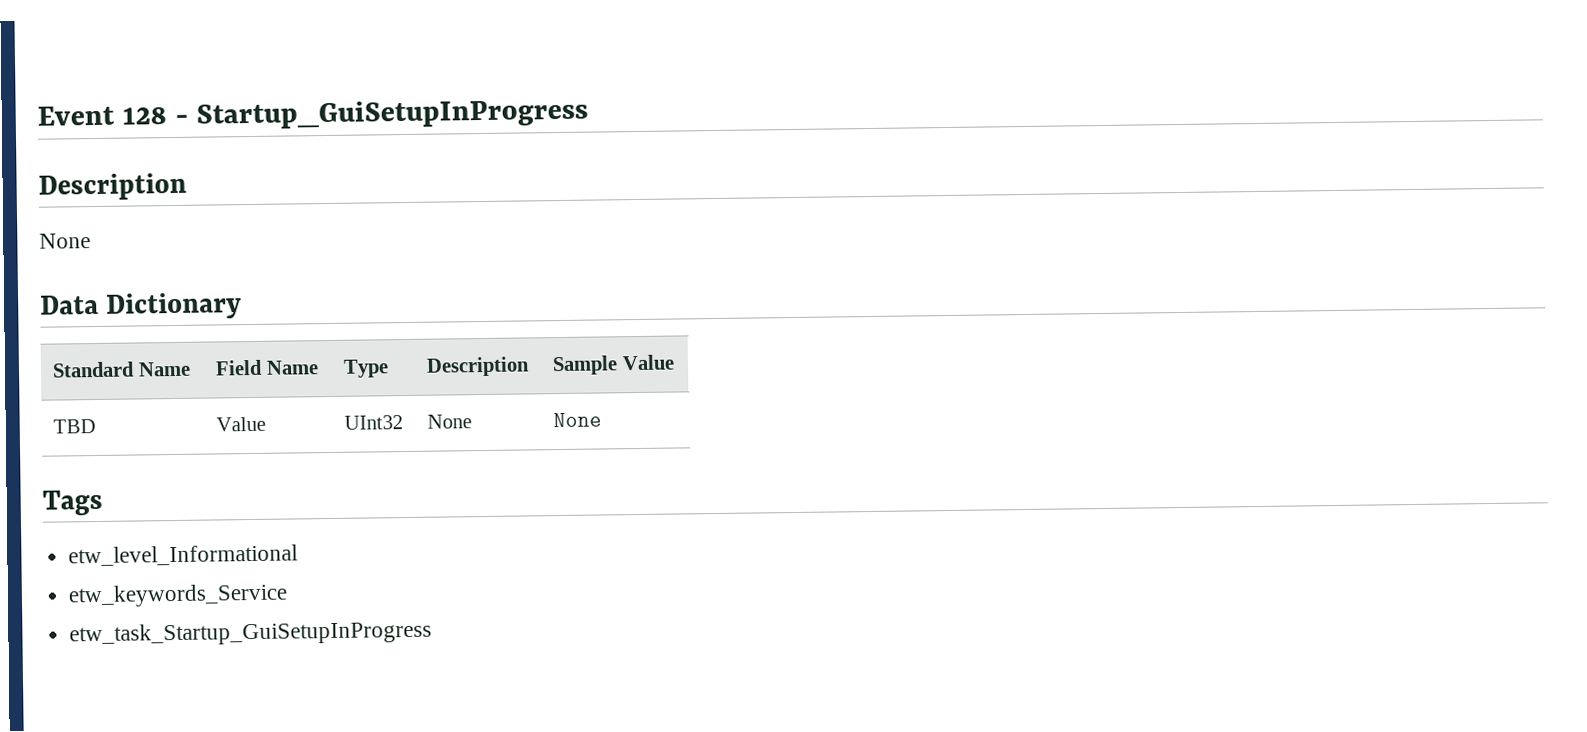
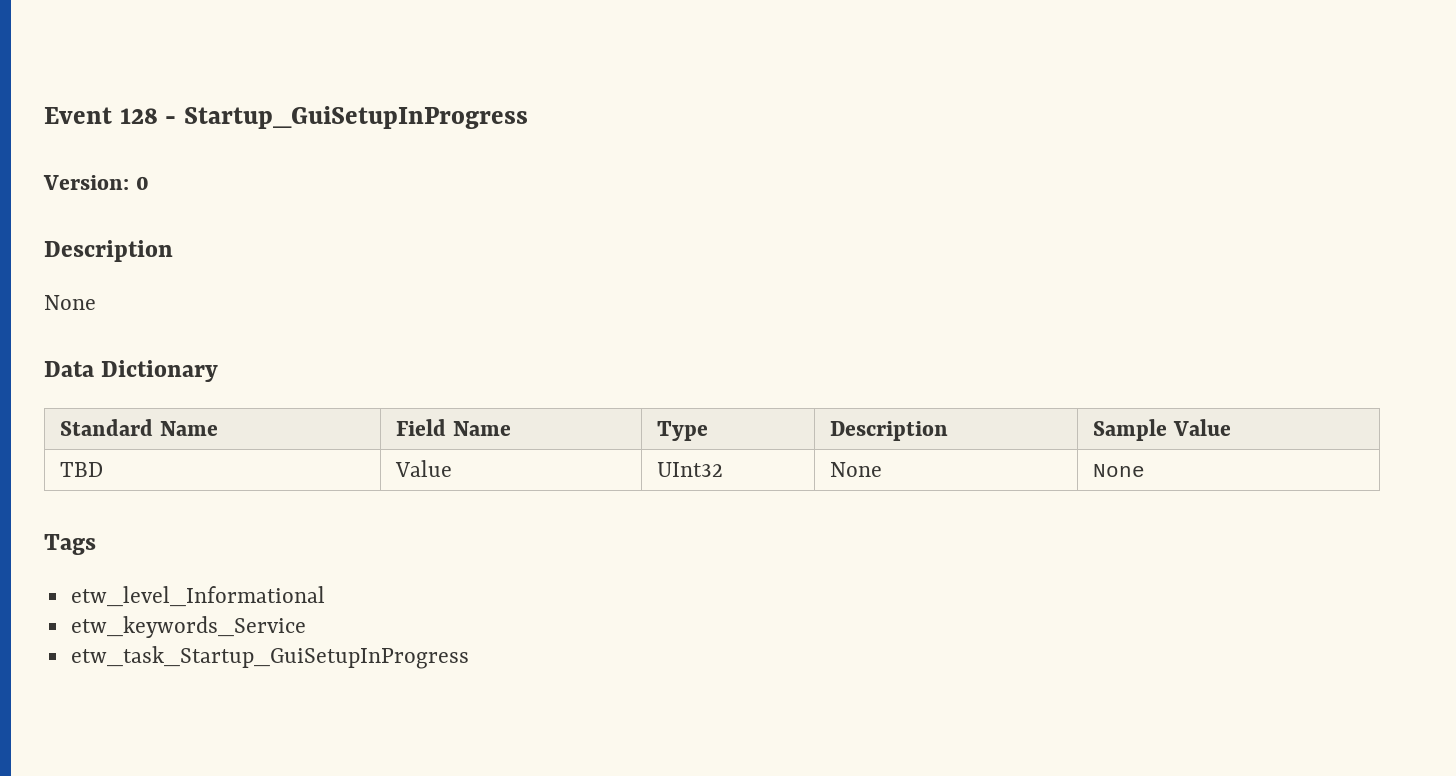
+ Version: 0

